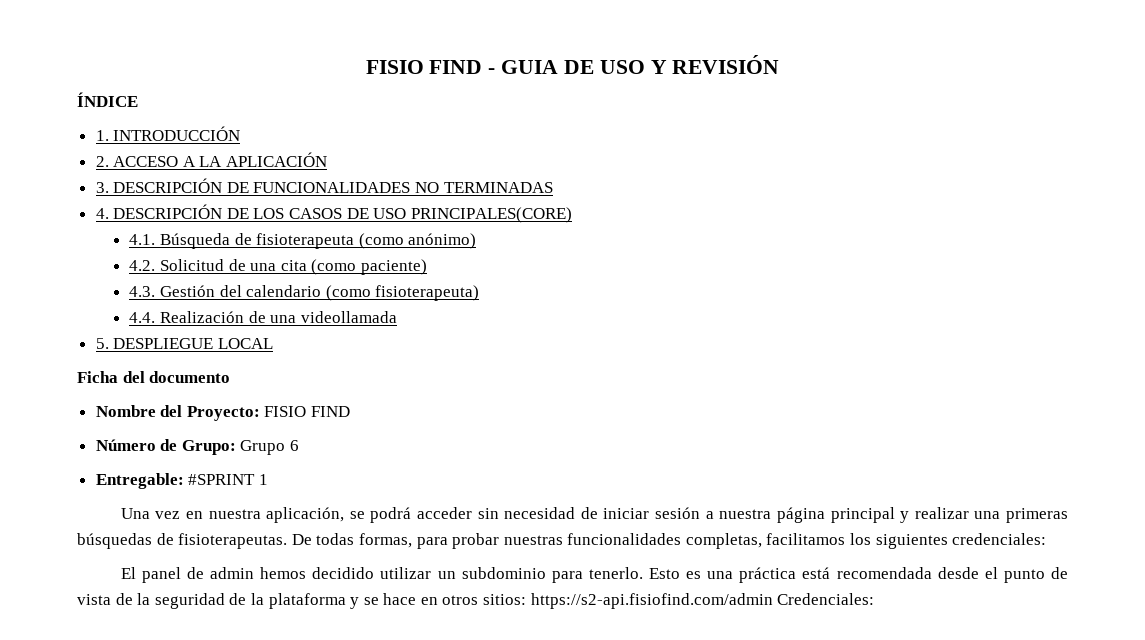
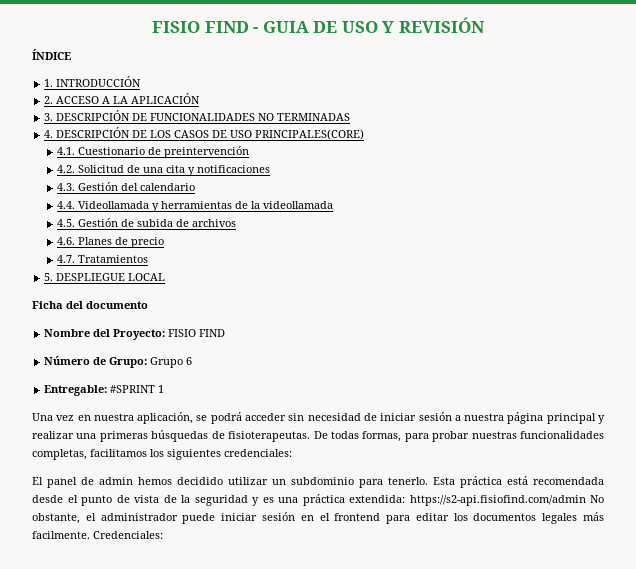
- 4.1. Búsqueda de fisioterapeuta (como anónimo)
+ 4.1. Cuestionario de preintervención
- 4.2. Solicitud de una cita (como paciente)
+ 4.2. Solicitud de una cita y notificaciones
- 4.3. Gestión del calendario (como fisioterapeuta)
+ 4.3. Gestión del calendario
- 4.4. Realización de una videollamada
+ 4.4. Videollamada y herramientas de la videollamada
+ 4.5. Gestión de subida de archivos
+ 4.6. Planes de precio
+ 4.7. Tratamientos
- Esto es una práctica está recomendada desde el punto de vista de la seguridad de la plataforma y se hace en otros sitios: https://s2-api.fisiofind.com/admin Credenciales:
+ Esta práctica está recomendada desde el punto de vista de la seguridad y es una práctica extendida: https://s2-api.fisiofind.com/admin No obstante, el administrador puede iniciar sesión en el frontend para editar los documentos legales más facilmente. Credenciales:

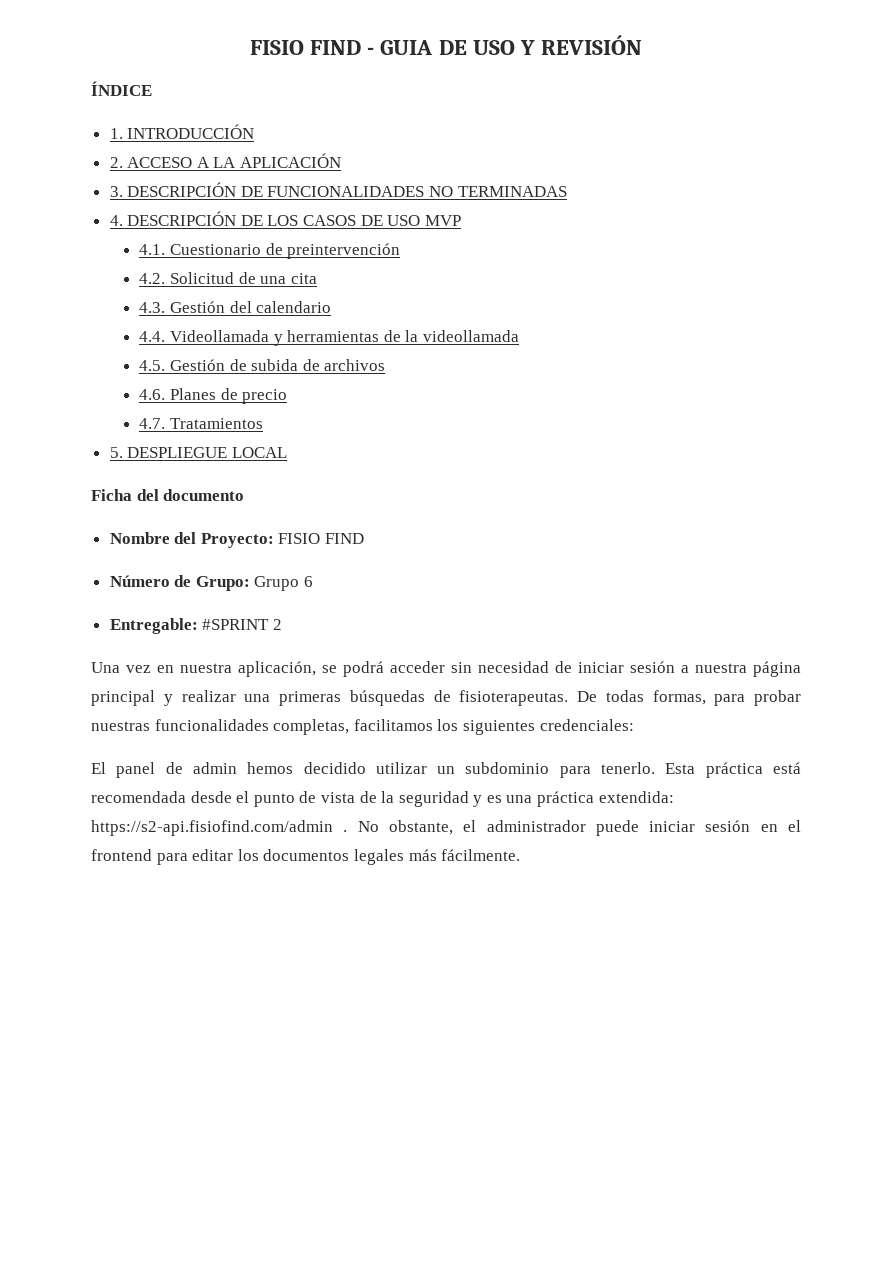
- 4. DESCRIPCIÓN DE LOS CASOS DE USO PRINCIPALES(CORE)
+ 4. DESCRIPCIÓN DE LOS CASOS DE USO MVP
- 4.2. Solicitud de una cita y notificaciones
+ 4.2. Solicitud de una cita
- Entregable: #SPRINT 1
+ Entregable: #SPRINT 2
- Esta práctica está recomendada desde el punto de vista de la seguridad y es una práctica extendida: https://s2-api.fisiofind.com/admin No obstante, el administrador puede iniciar sesión en el frontend para editar los documentos legales más facilmente. Credenciales:
+ Esta práctica está recomendada desde el punto de vista de la seguridad y es una práctica extendida: https://s2-api.fisiofind.com/admin . No obstante, el administrador puede iniciar sesión en el frontend para editar los documentos legales más fácilmente.

